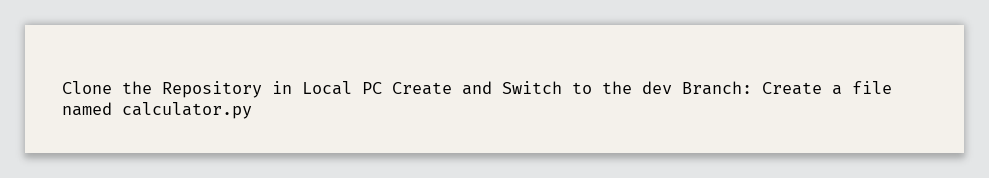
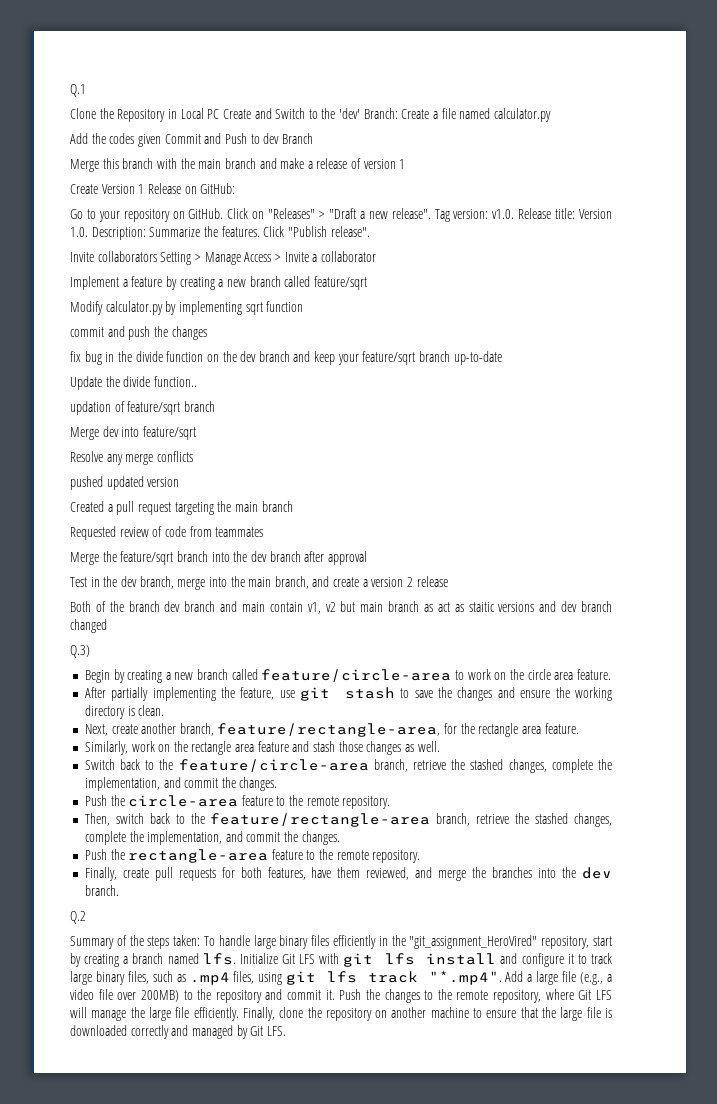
+ Q.1
- Clone the Repository in Local PC Create and Switch to the dev Branch: Create a file named calculator.py
+ Clone the Repository in Local PC Create and Switch to the 'dev' Branch: Create a file named calculator.py
+ Add the codes given Commit and Push to dev Branch
+ Merge this branch with the main branch and make a release of version 1
+ Create Version 1 Release on GitHub:
+ Go to your repository on GitHub. Click on "Releases" > "Draft a new release". Tag version: v1.0. Release title: Version 1.0. Description: Summarize the features. Click "Publish release".
+ Invite collaborators Setting > Manage Access > Invite a collaborator
+ Implement a feature by creating a new branch called feature/sqrt
+ Modify calculator.py by implementing sqrt function
+ commit and push the changes
+ fix bug in the divide function on the dev branch and keep your feature/sqrt branch up-to-date
+ Update the divide function..
+ updation of feature/sqrt branch
+ Merge dev into feature/sqrt
+ Resolve any merge conflicts
+ pushed updated version
+ Created a pull request targeting the main branch
+ Requested review of code from teammates
+ Merge the feature/sqrt branch into the dev branch after approval
+ Test in the dev branch, merge into the main branch, and create a version 2 release
+ Both of the branch dev branch and main contain v1, v2 but main branch as act as staitic versions and dev branch changed
+ Q.3)
+ Begin by creating a new branch called feature/circle-area to work on the circle area feature.
+ After partially implementing the feature, use git stash to save the changes and ensure the working directory is clean.
+ Next, create another branch, feature/rectangle-area, for the rectangle area feature.
+ Similarly, work on the rectangle area feature and stash those changes as well.
+ Switch back to the feature/circle-area branch, retrieve the stashed changes, complete the implementation, and commit the changes.
+ Push the circle-area feature to the remote repository.
+ Then, switch back to the feature/rectangle-area branch, retrieve the stashed changes, complete the implementation, and commit the changes.
+ Push the rectangle-area feature to the remote repository.
+ Finally, create pull requests for both features, have them reviewed, and merge the branches into the dev branch.
+ Q.2
+ Summary of the steps taken: To handle large binary files efficiently in the "git_assignment_HeroVired" repository, start by creating a branch named lfs. Initialize Git LFS with git lfs install and configure it to track large binary files, such as .mp4 files, using git lfs track "*.mp4". Add a large file (e.g., a video file over 200MB) to the repository and commit it. Push the changes to the remote repository, where Git LFS will manage the large file efficiently. Finally, clone the repository on another machine to ensure that the large file is downloaded correctly and managed by Git LFS.

